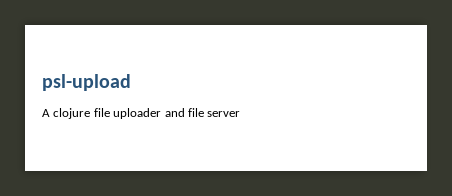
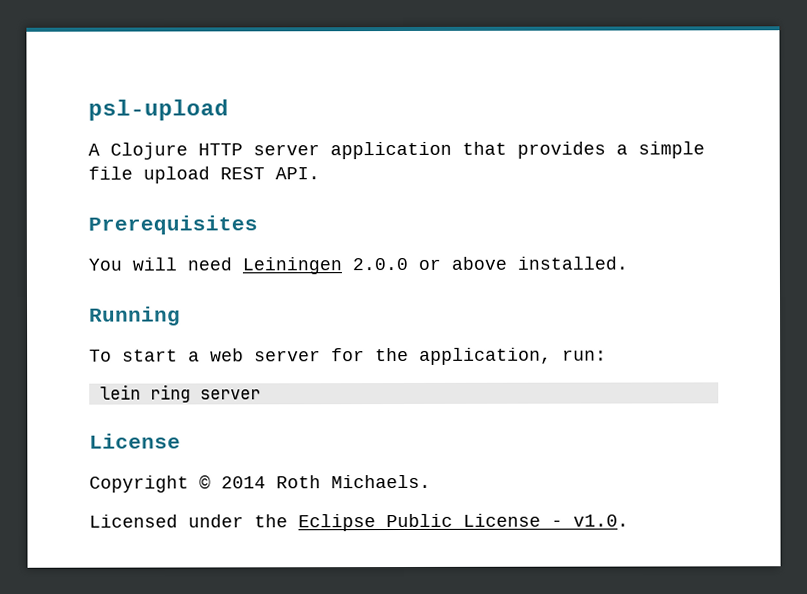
- A clojure file uploader and file server
+ A Clojure HTTP server application that provides a simple file upload REST API.
+ Prerequisites
+ You will need Leiningen 2.0.0 or above installed.
+ Running
+ To start a web server for the application, run:
+ lein ring server
+ License
+ Copyright © 2014 Roth Michaels.
+ Licensed under the Eclipse Public License - v1.0.

